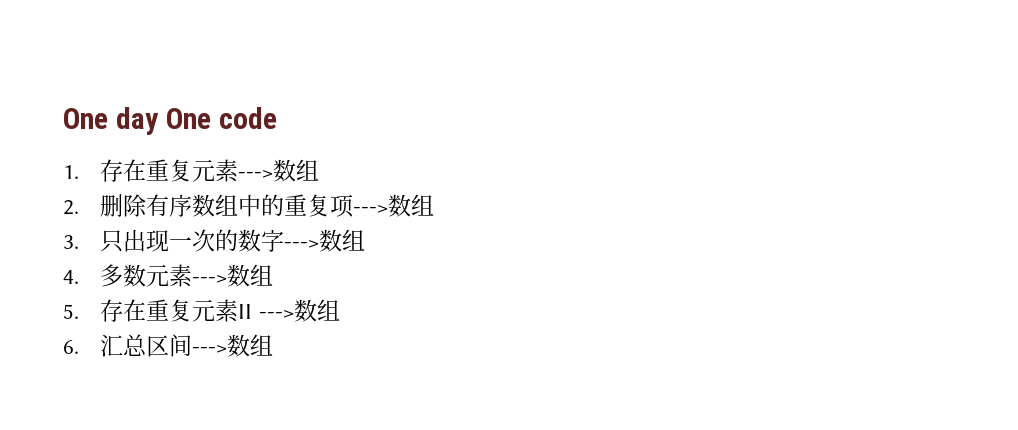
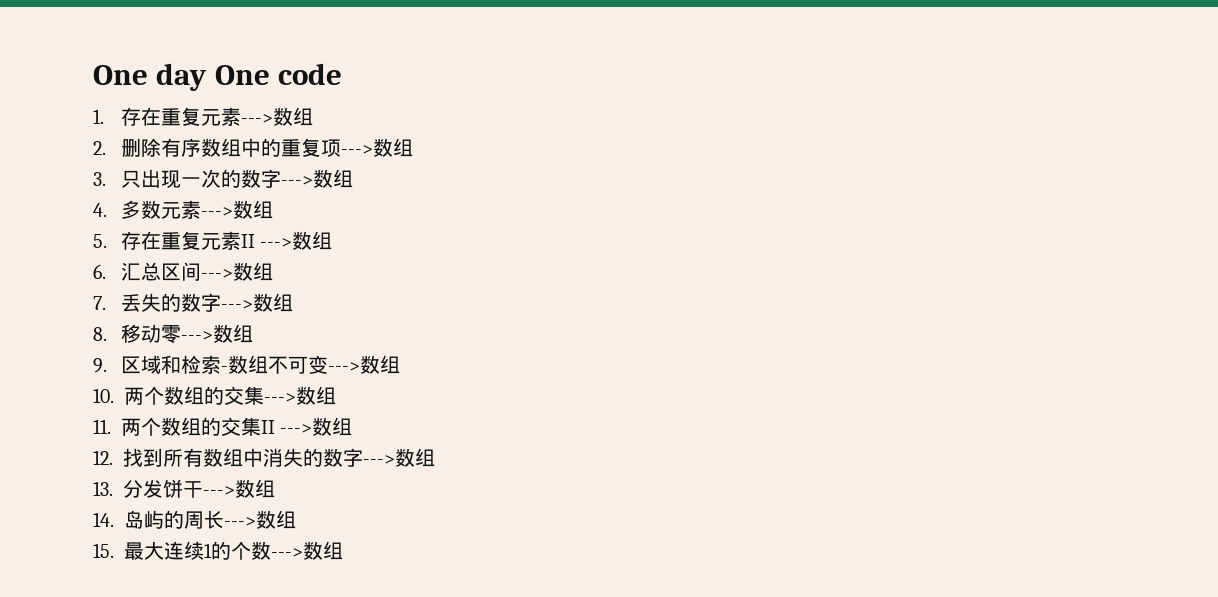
+ 7.丢失的数字--->数组
+ 8.移动零--->数组
+ 9.区域和检索-数组不可变--->数组
+ 10.两个数组的交集--->数组
+ 11.两个数组的交集II --->数组
+ 12.找到所有数组中消失的数字--->数组
+ 13.分发饼干--->数组
+ 14.岛屿的周长--->数组
+ 15.最大连续1的个数--->数组

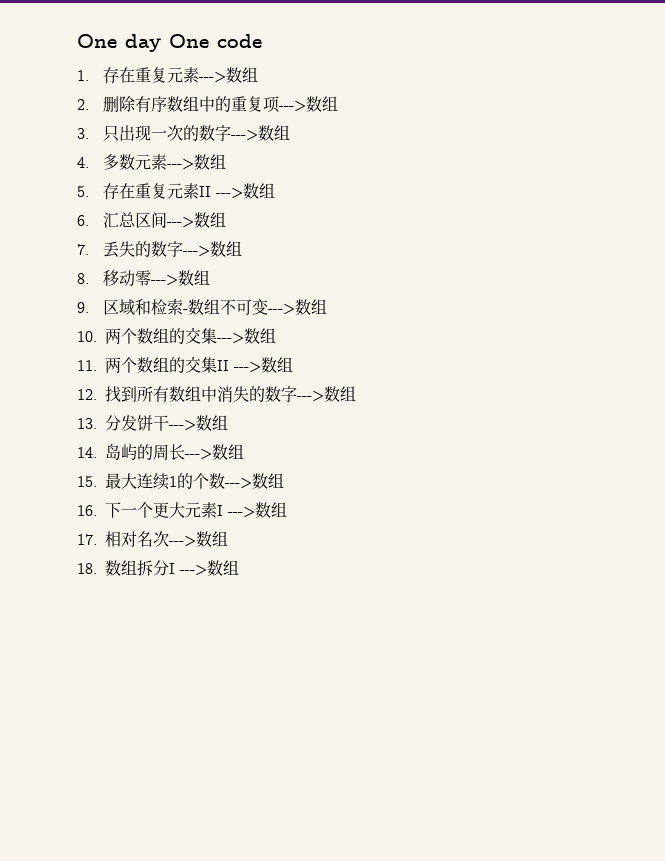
+ 16.下一个更大元素I --->数组
+ 17.相对名次--->数组
+ 18.数组拆分I --->数组

